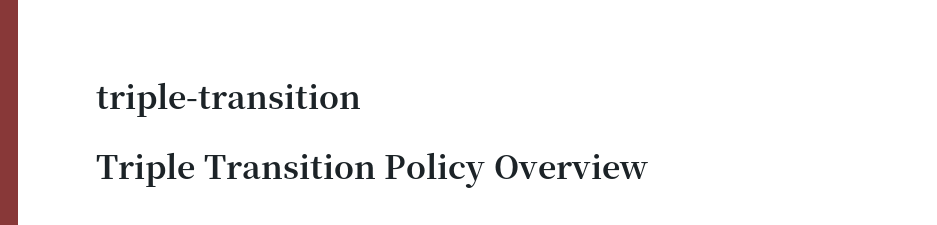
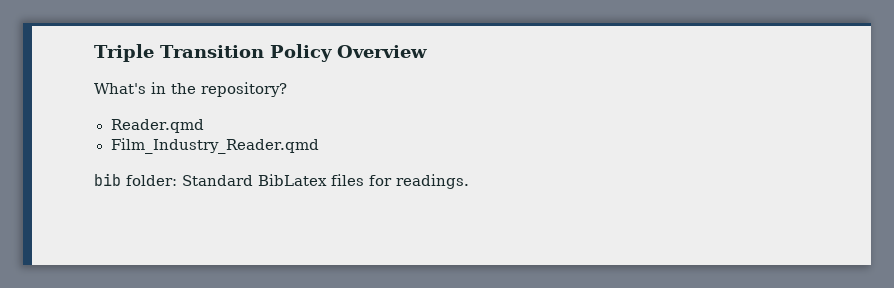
- triple-transition
+ What's in the repository?
+ Reader.qmd
+ Film_Industry_Reader.qmd
+ bib folder: Standard BibLatex files for readings.

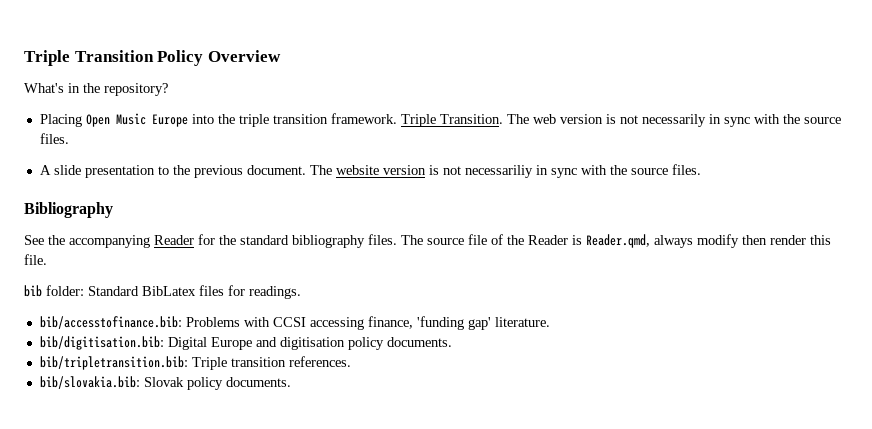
- Reader.qmd
- Film_Industry_Reader.qmd
+ Placing Open Music Europe into the triple transition framework. Triple Transition. The web version is not necessarily in sync with the source files.
+ A slide presentation to the previous document. The website version is not necessariliy in sync with the source files.
+ Bibliography
+ See the accompanying Reader for the standard bibliography files. The source file of the Reader is Reader.qmd, always modify then render this file.
+ bib/accesstofinance.bib: Problems with CCSI accessing finance, 'funding gap' literature.
+ bib/digitisation.bib: Digital Europe and digitisation policy documents.
+ bib/tripletransition.bib: Triple transition references.
+ bib/slovakia.bib: Slovak policy documents.

